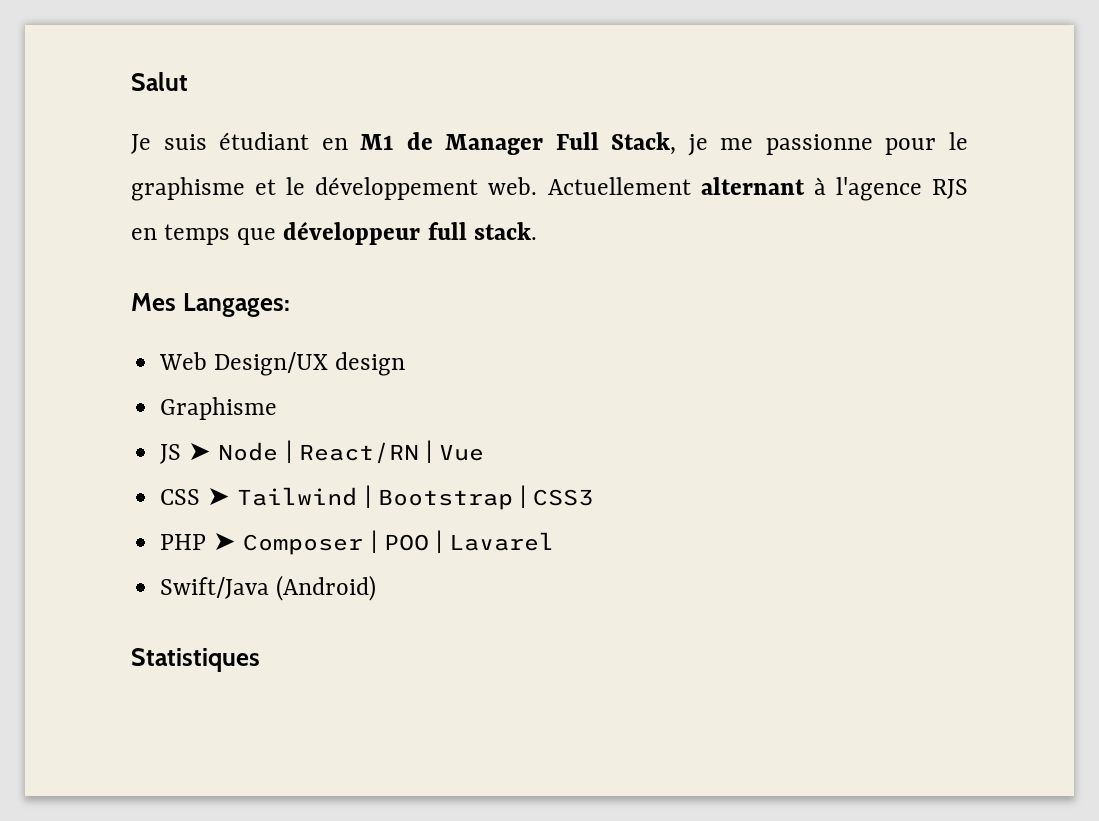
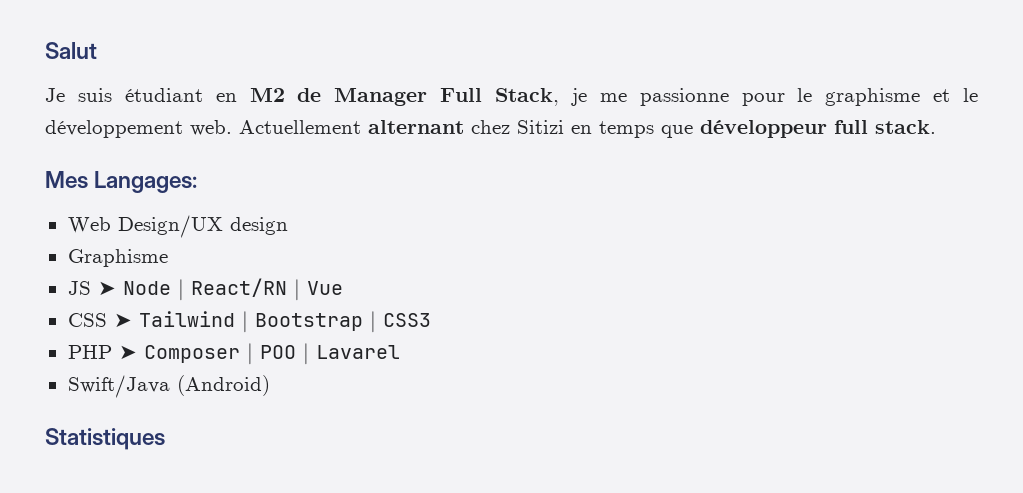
- Je suis étudiant en M1 de Manager Full Stack, je me passionne pour le graphisme et le développement web.
+ Je suis étudiant en M2 de Manager Full Stack, je me passionne pour le graphisme et le développement web.
- Actuellement alternant à l'agence RJS en temps que développeur full stack.
+ Actuellement alternant chez Sitizi en temps que développeur full stack.

